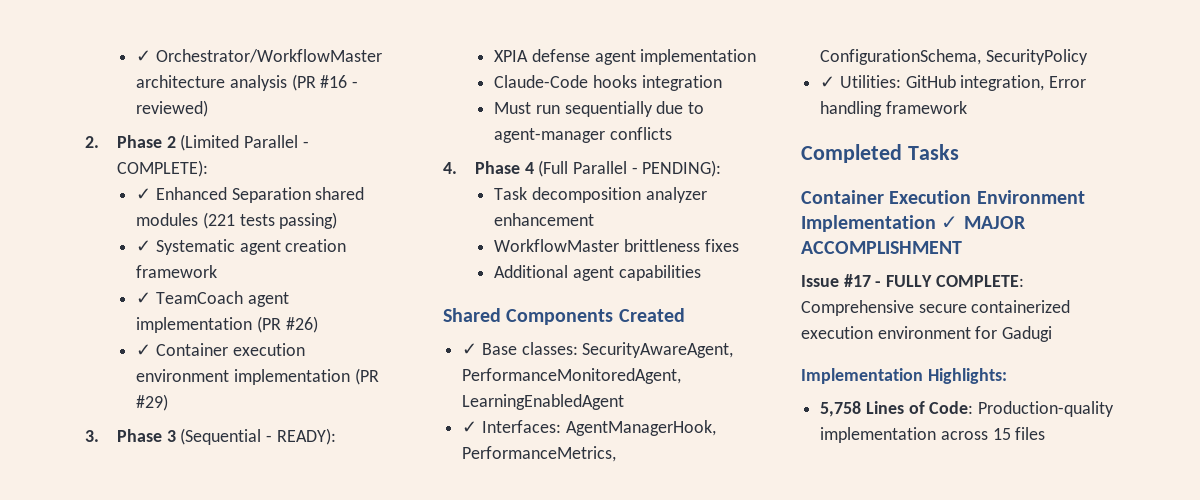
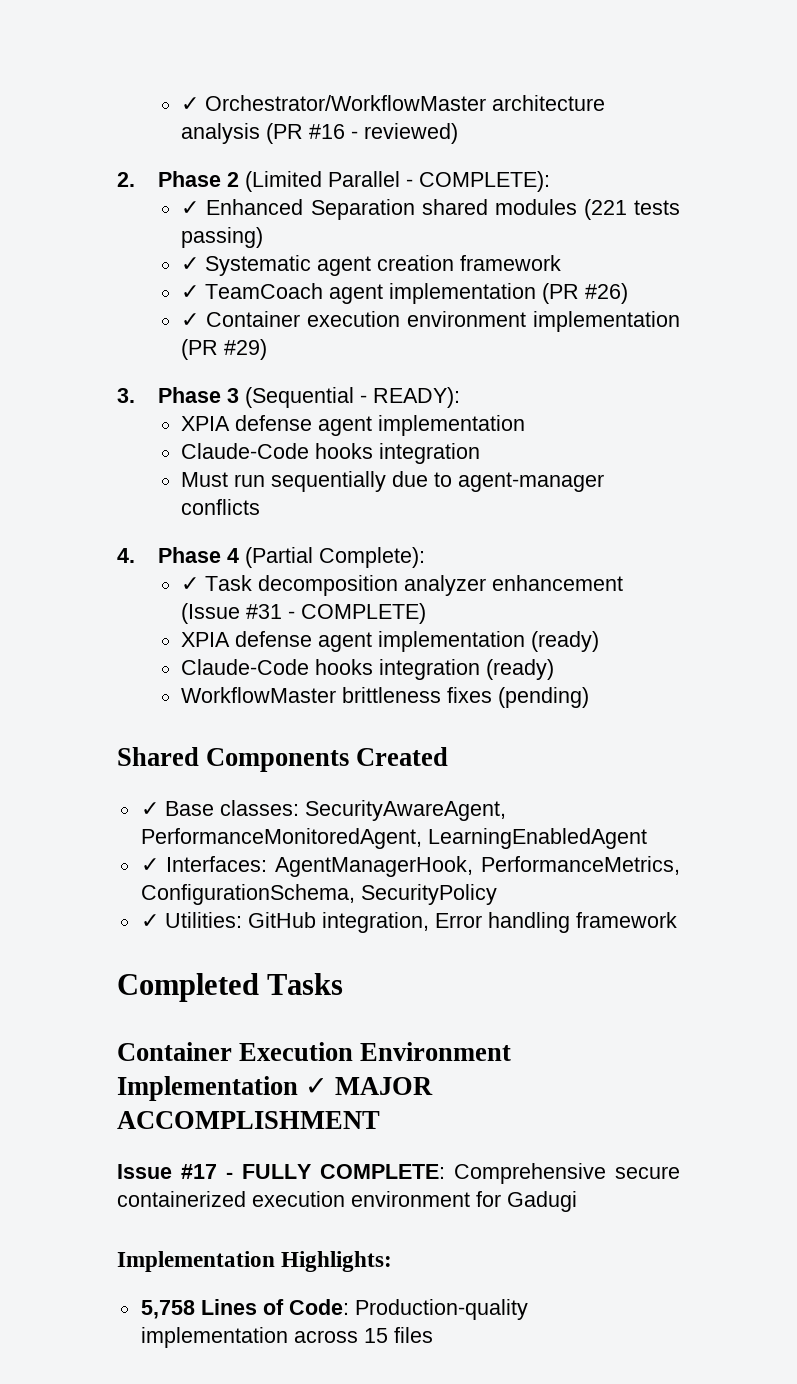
- 4. Phase 4 (Full Parallel - PENDING):
- Task decomposition analyzer enhancement
+ 4. Phase 4 (Partial Complete):
+ ✓ Task decomposition analyzer enhancement (Issue #31 - COMPLETE)
+ XPIA defense agent implementation (ready)
+ Claude-Code hooks integration (ready)
- WorkflowMaster brittleness fixes
- Additional agent capabilities
+ WorkflowMaster brittleness fixes (pending)

